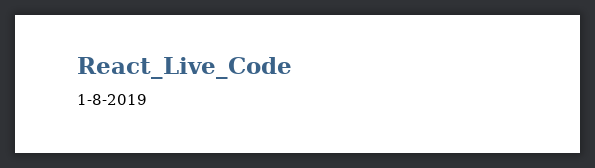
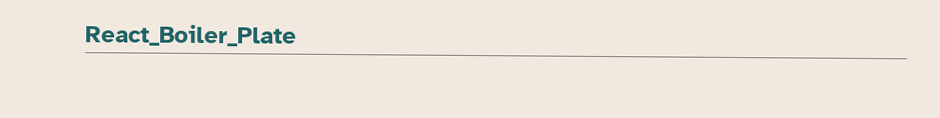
- React_Live_Code
- 1-8-2019
+ React_Boiler_Plate

